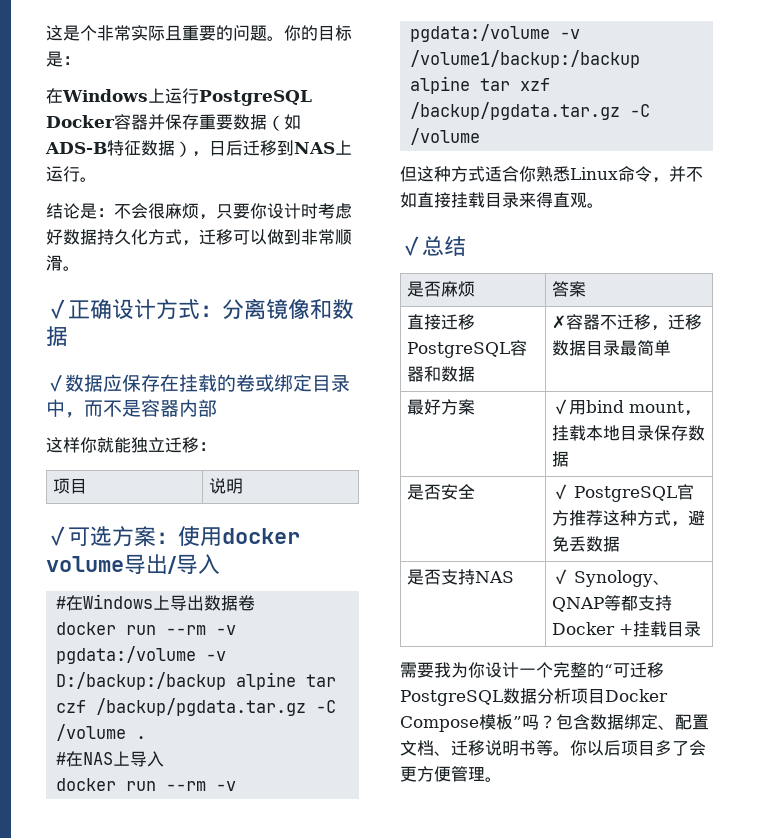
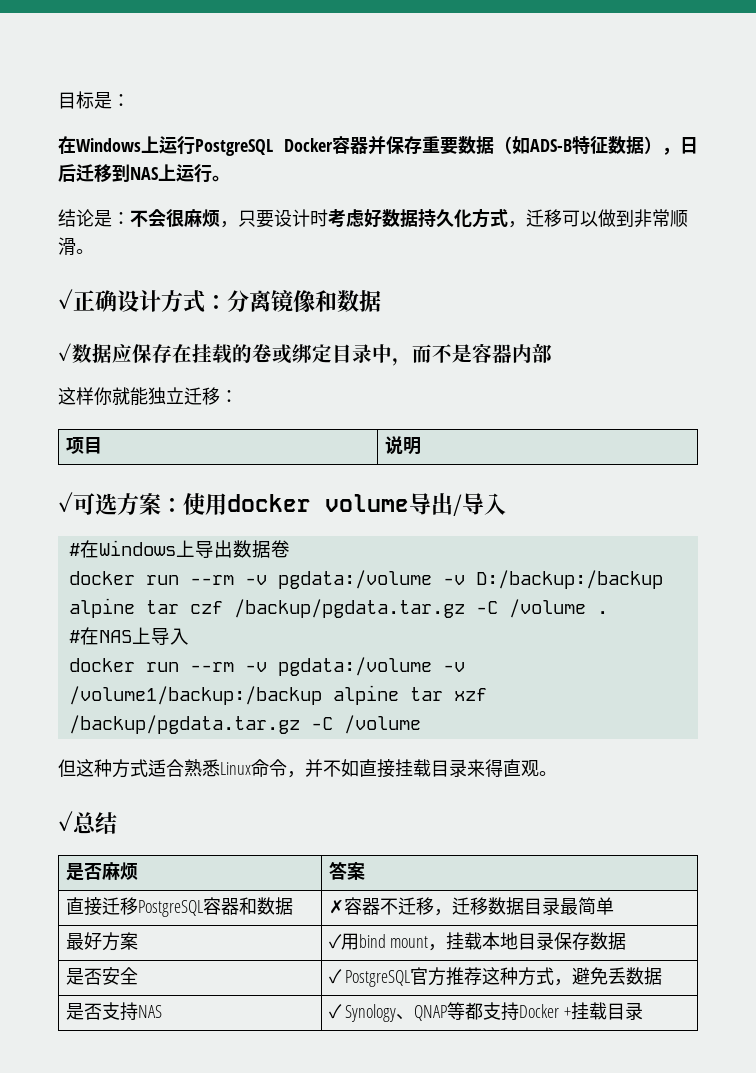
- 这是个非常实际且重要的问题。你的目标是：
+ 目标是：
- 结论是：不会很麻烦，只要你设计时考虑好数据持久化方式，迁移可以做到非常顺滑。
+ 结论是：不会很麻烦，只要设计时考虑好数据持久化方式，迁移可以做到非常顺滑。
- 但这种方式适合你熟悉Linux命令，并不如直接挂载目录来得直观。
+ 但这种方式适合熟悉Linux命令，并不如直接挂载目录来得直观。
- 需要我为你设计一个完整的“可迁移PostgreSQL数据分析项目Docker Compose模板”吗？包含数据绑定、配置文档、迁移说明书等。你以后项目多了会更方便管理。

